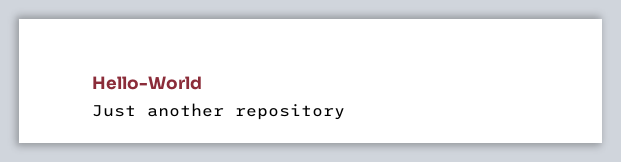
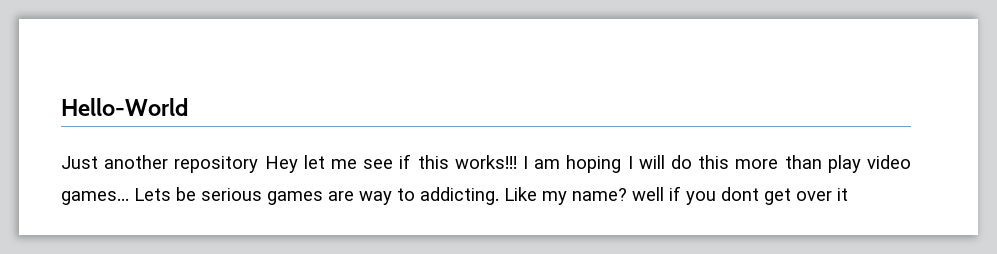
- Just another repository
+ Just another repository Hey let me see if this works!!! I am hoping I will do this more than play video games... Lets be serious games are way to addicting. Like my name? well if you dont get over it

